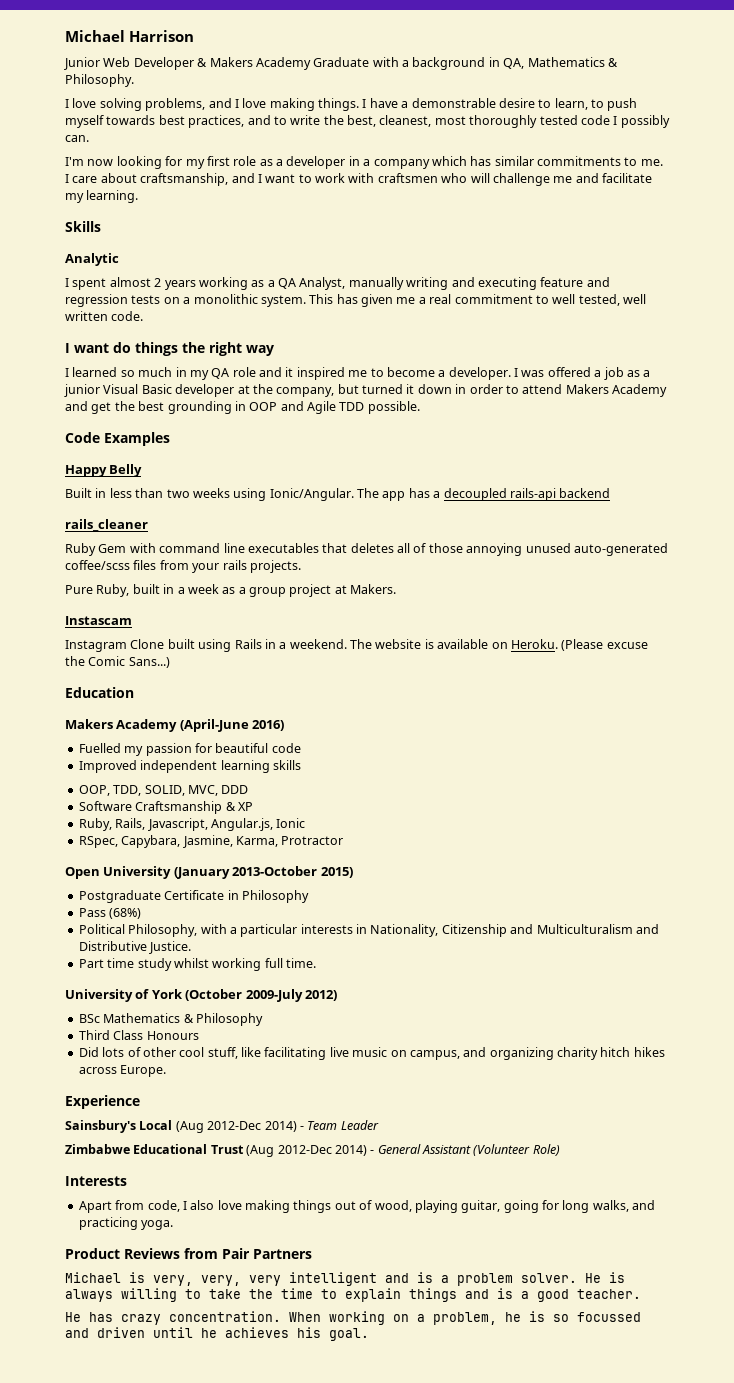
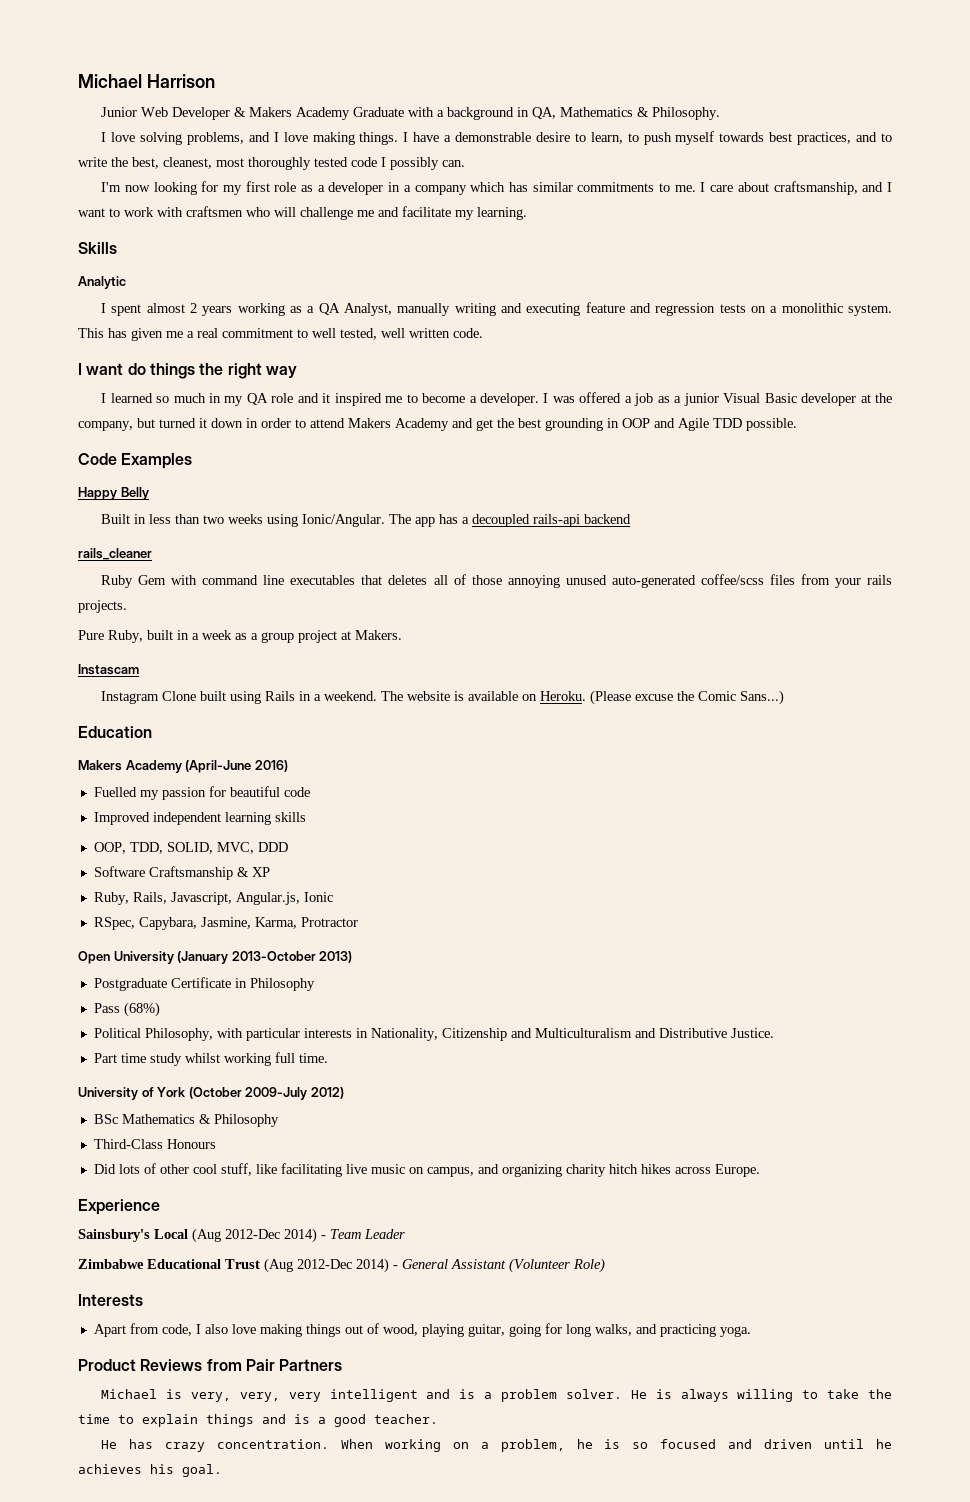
- Open University (January 2013-October 2015)
+ Open University (January 2013-October 2013)
- Political Philosophy, with a particular interests in Nationality, Citizenship and Multiculturalism and Distributive Justice.
+ Political Philosophy, with particular interests in Nationality, Citizenship and Multiculturalism and Distributive Justice.
- Third Class Honours
+ Third-Class Honours
- When working on a problem, he is so focussed and driven until he achieves his goal.
+ When working on a problem, he is so focused and driven until he achieves his goal.

